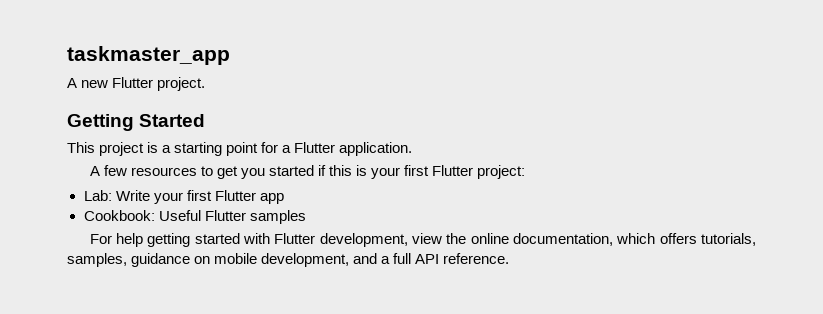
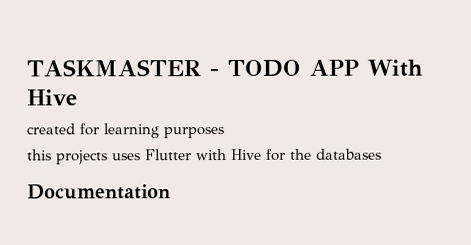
- taskmaster_app
- A new Flutter project.
- Getting Started
- This project is a starting point for a Flutter application.
- A few resources to get you started if this is your first Flutter project:
- Lab: Write your first Flutter app
- Cookbook: Useful Flutter samples
- For help getting started with Flutter development, view the online documentation, which offers tutorials, samples, guidance on mobile development, and a full API reference.
+ TASKMASTER - TODO APP With Hive
+ created for learning purposes
+ this projects uses Flutter with Hive for the databases
+ Documentation

